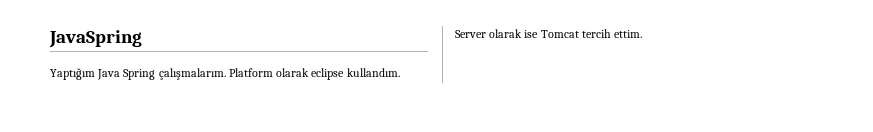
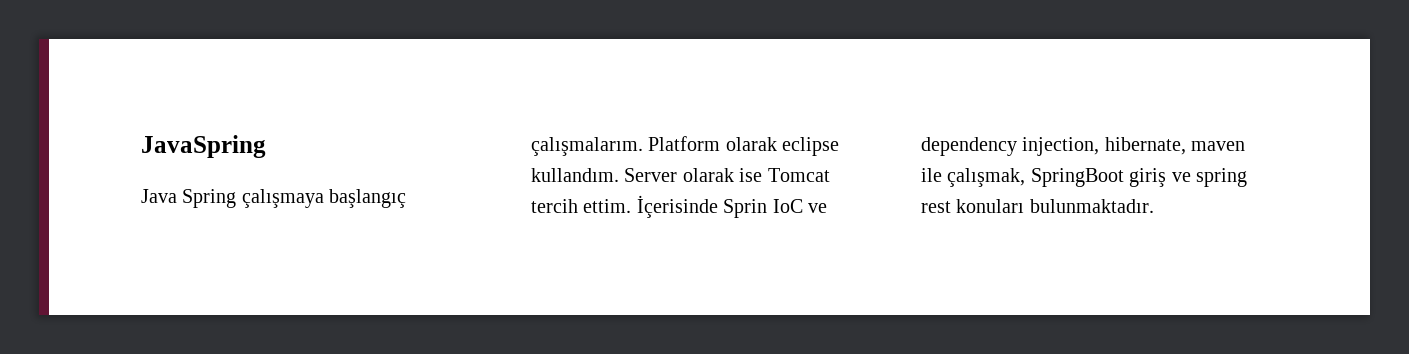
- Yaptığım Java Spring çalışmalarım.
+ Java Spring çalışmaya başlangıç çalışmalarım.
+ İçerisinde Sprin IoC ve dependency injection, hibernate, maven ile çalışmak, SpringBoot giriş ve spring rest konuları bulunmaktadır.

